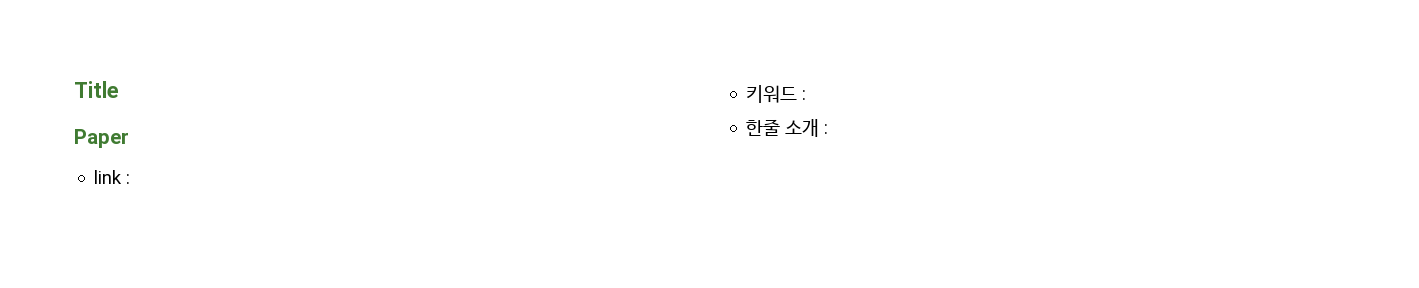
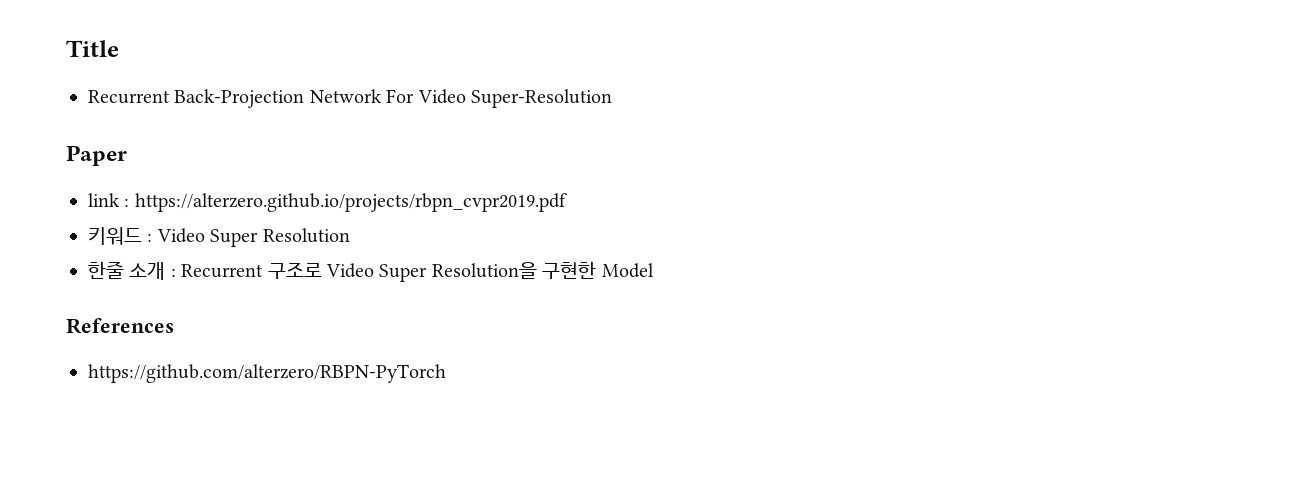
+ Recurrent Back-Projection Network For Video Super-Resolution
- link :
+ link : https://alterzero.github.io/projects/rbpn_cvpr2019.pdf
- 키워드 :
+ 키워드 : Video Super Resolution
- 한줄 소개 :
+ 한줄 소개 : Recurrent 구조로 Video Super Resolution을 구현한 Model
+ References
+ https://github.com/alterzero/RBPN-PyTorch

